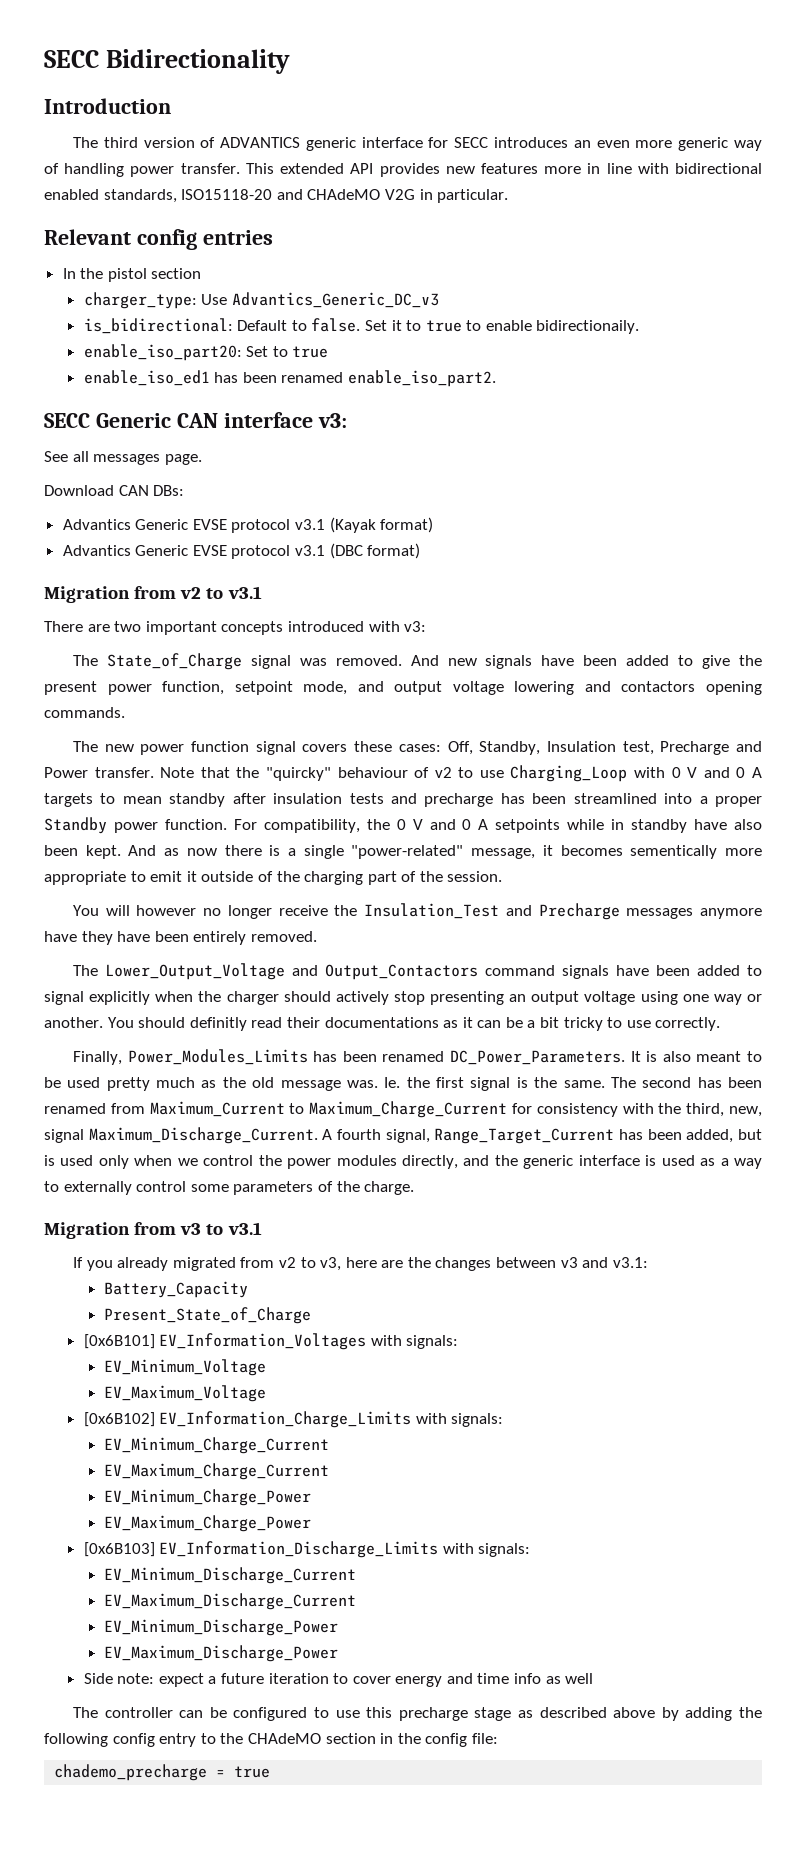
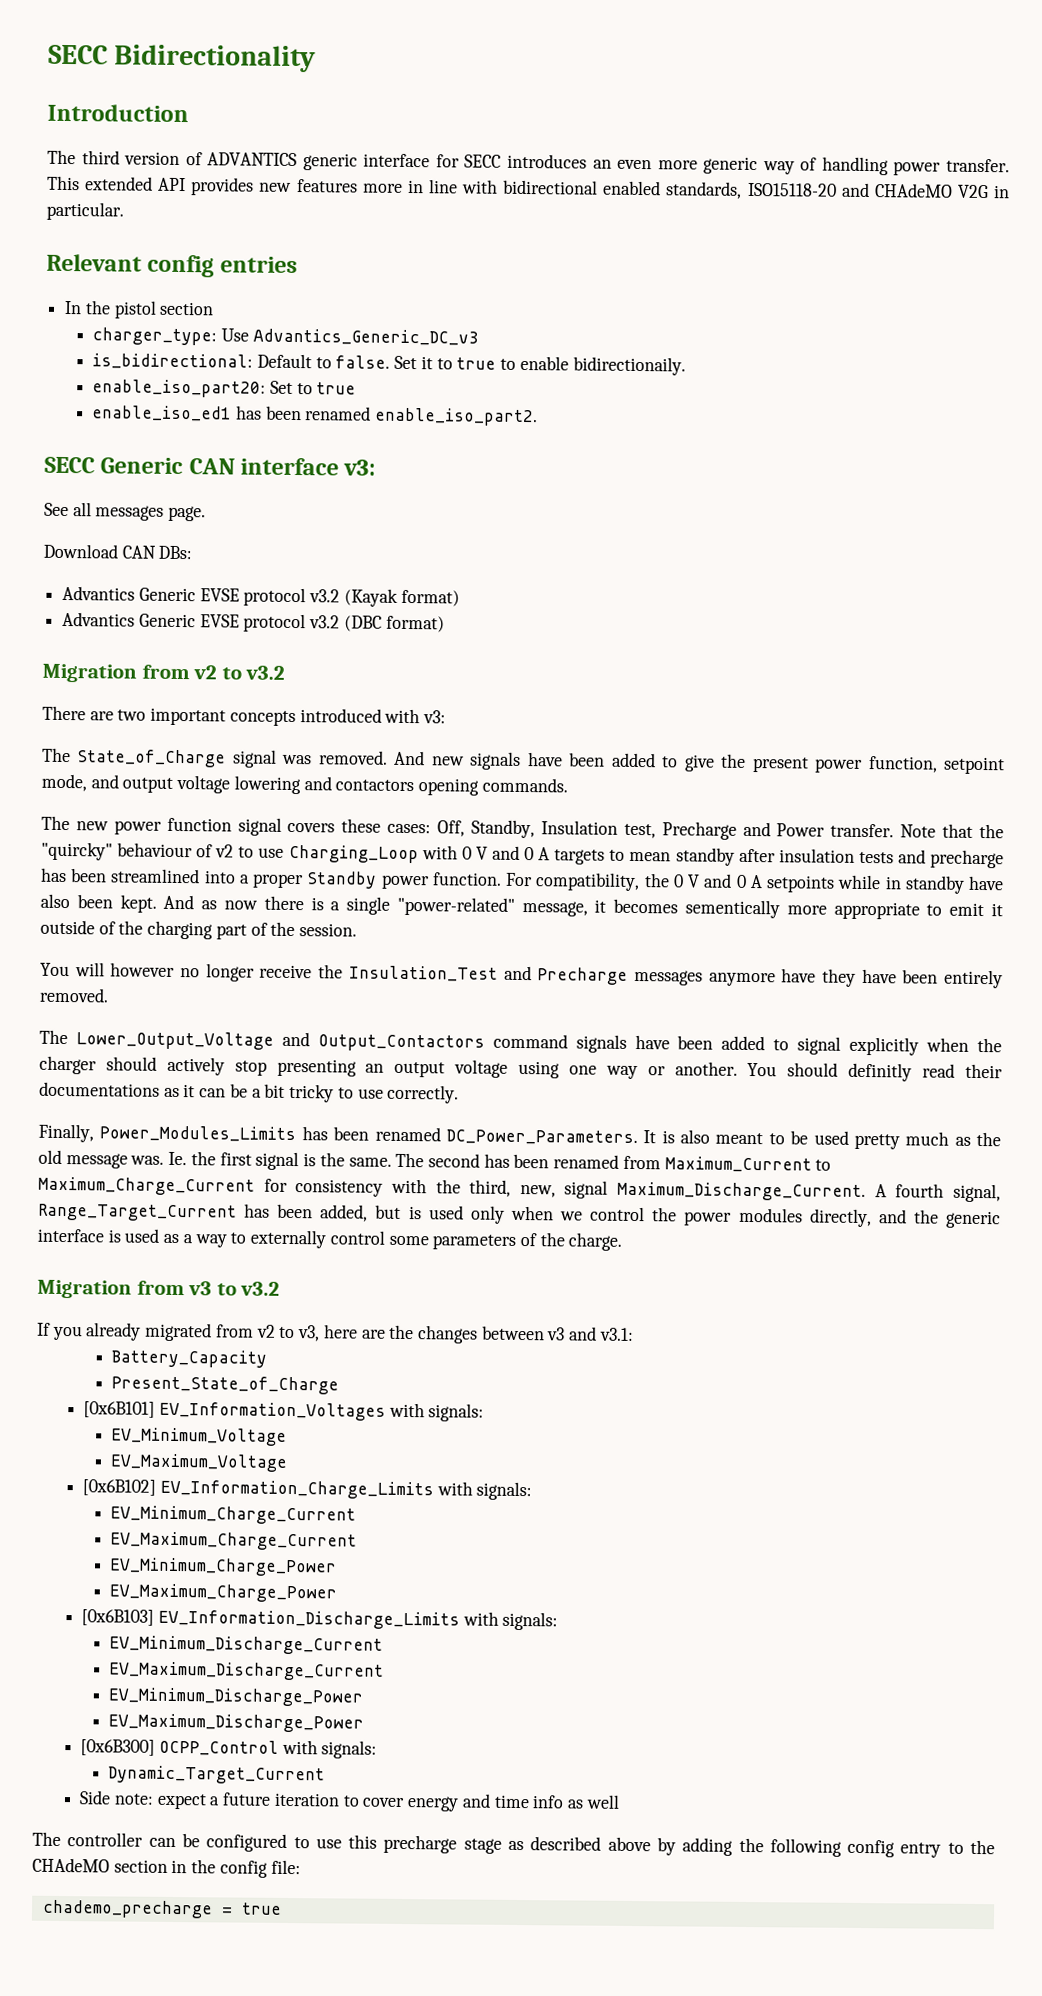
- Advantics Generic EVSE protocol v3.1 (Kayak format)
+ Advantics Generic EVSE protocol v3.2 (Kayak format)
- Advantics Generic EVSE protocol v3.1 (DBC format)
+ Advantics Generic EVSE protocol v3.2 (DBC format)
- Migration from v2 to v3.1
+ Migration from v2 to v3.2
- Migration from v3 to v3.1
+ Migration from v3 to v3.2
+ [0x6B300] OCPP_Control with signals:
+ Dynamic_Target_Current

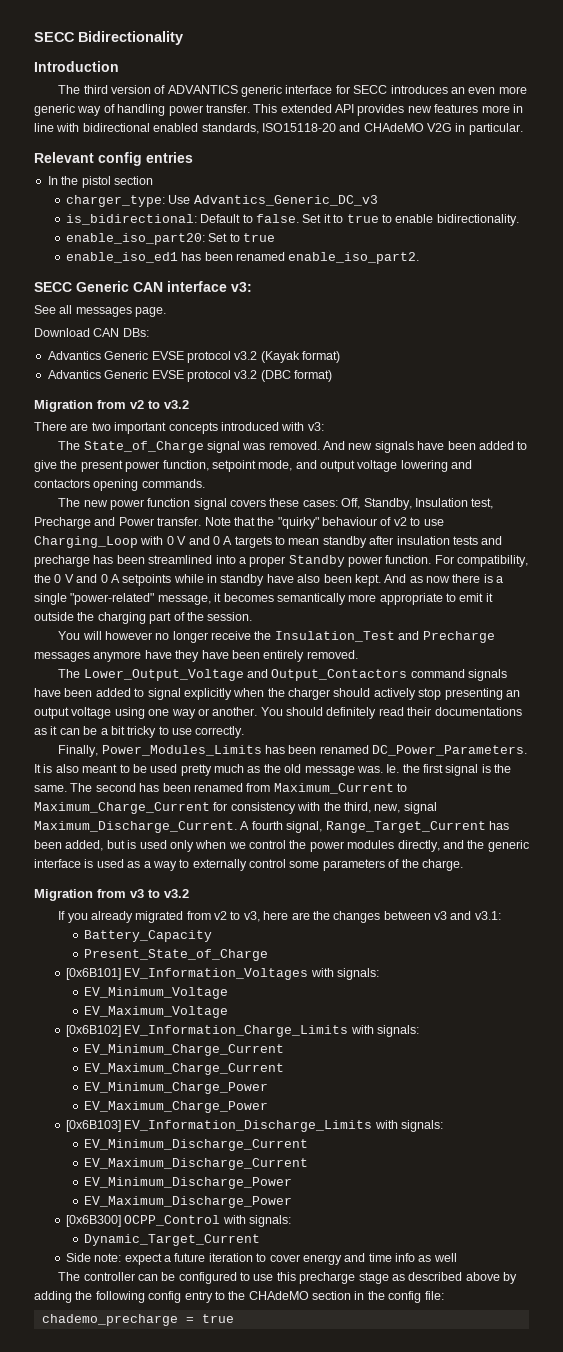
- Set it to true to enable bidirectionaily.
+ Set it to true to enable bidirectionality.
- Note that the "quircky" behaviour of v2 to use Charging_Loop with 0 V and 0 A targets to mean standby after insulation tests and precharge has been streamlined into a proper Standby power function.
+ Note that the "quirky" behaviour of v2 to use Charging_Loop with 0 V and 0 A targets to mean standby after insulation tests and precharge has been streamlined into a proper Standby power function.
- And as now there is a single "power-related" message, it becomes sementically more appropriate to emit it outside of the charging part of the session.
+ And as now there is a single "power-related" message, it becomes semantically more appropriate to emit it outside the charging part of the session.
- You should definitly read their documentations as it can be a bit tricky to use correctly.
+ You should definitely read their documentations as it can be a bit tricky to use correctly.

